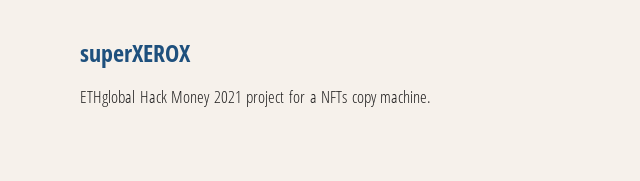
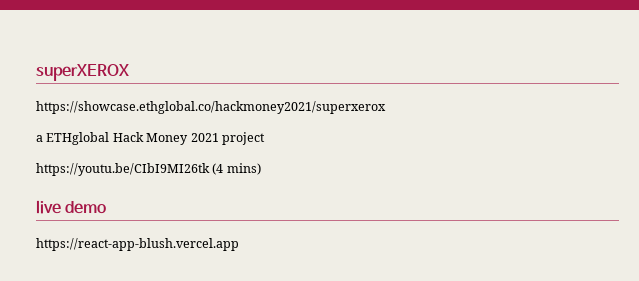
- ETHglobal Hack Money 2021 project for a NFTs copy machine.
+ https://showcase.ethglobal.co/hackmoney2021/superxerox
+ a ETHglobal Hack Money 2021 project
+ https://youtu.be/CIbI9MI26tk (4 mins)
+ live demo
+ https://react-app-blush.vercel.app

